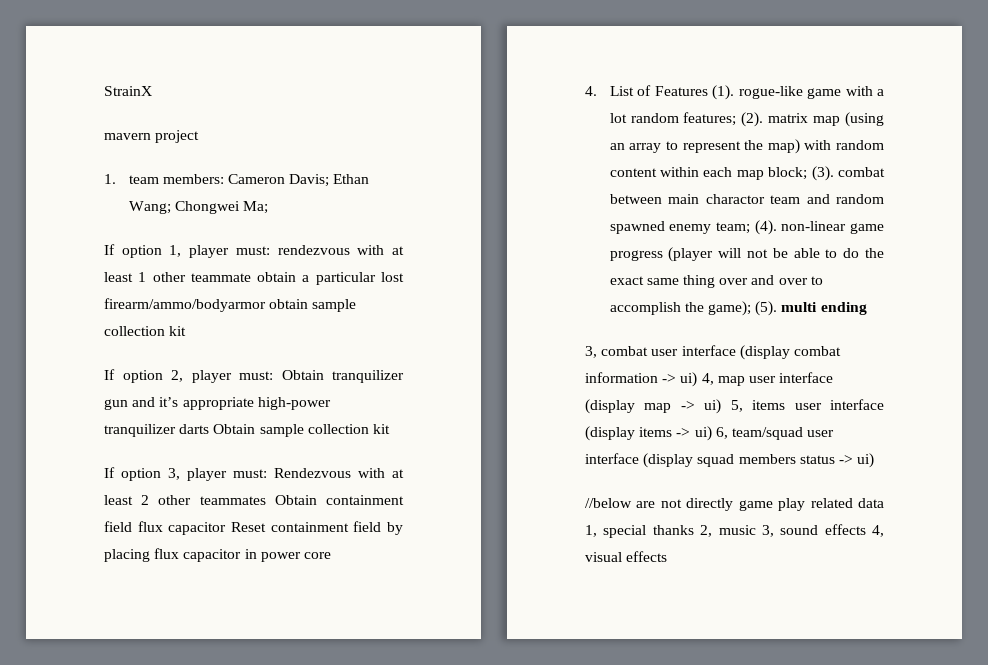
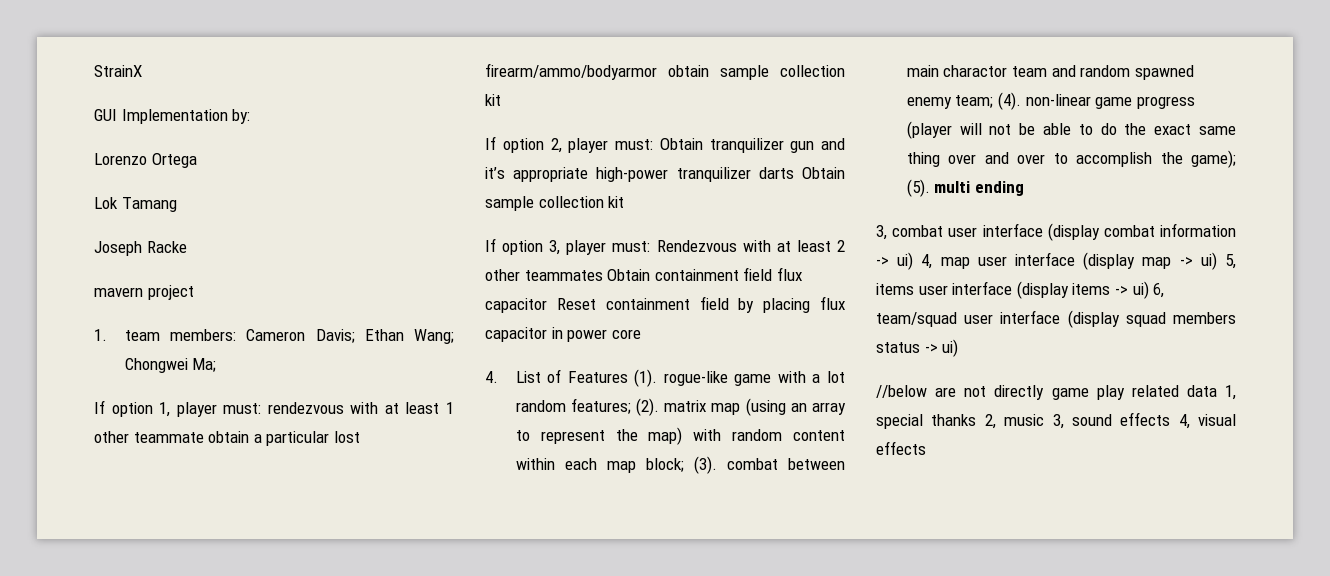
+ GUI Implementation by:
+ Lorenzo Ortega
+ Lok Tamang
+ Joseph Racke

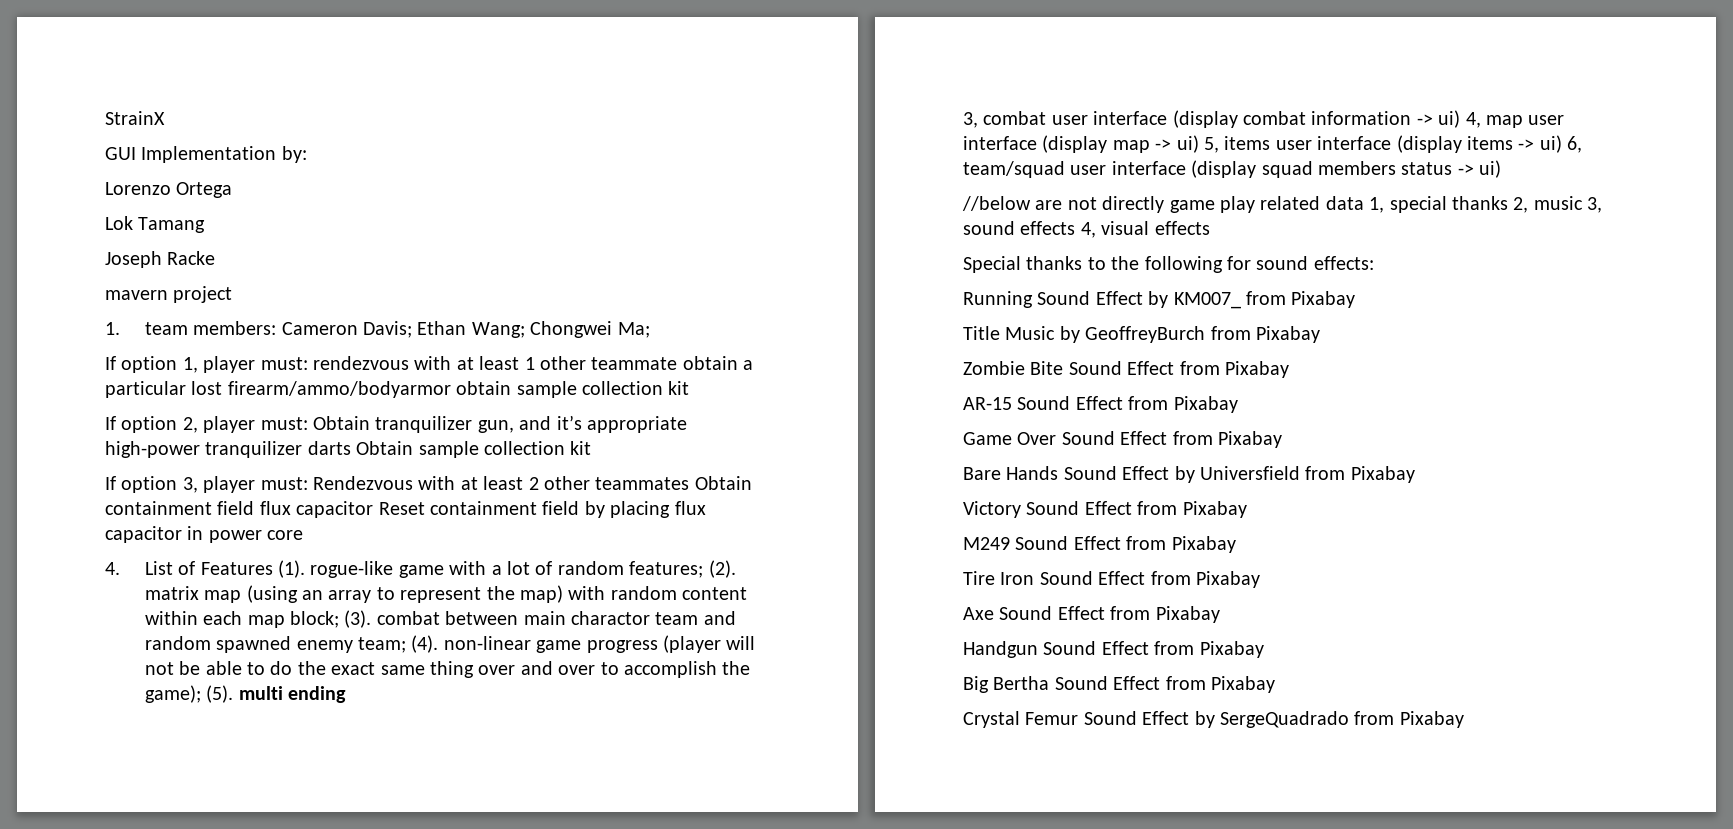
- If option 2, player must: Obtain tranquilizer gun and it’s appropriate high-power tranquilizer darts Obtain sample collection kit
+ If option 2, player must: Obtain tranquilizer gun, and it’s appropriate high-power tranquilizer darts Obtain sample collection kit
- 4. List of Features (1). rogue-like game with a lot random features;
+ 4. List of Features (1). rogue-like game with a lot of random features;
+ Special thanks to the following for sound effects:
+ Running Sound Effect by KM007_ from Pixabay
+ Title Music by GeoffreyBurch from Pixabay
+ Zombie Bite Sound Effect from Pixabay
+ AR-15 Sound Effect from Pixabay
+ Game Over Sound Effect from Pixabay
+ Bare Hands Sound Effect by Universfield from Pixabay
+ Victory Sound Effect from Pixabay
+ M249 Sound Effect from Pixabay
+ Tire Iron Sound Effect from Pixabay
+ Axe Sound Effect from Pixabay
+ Handgun Sound Effect from Pixabay
+ Big Bertha Sound Effect from Pixabay
+ Crystal Femur Sound Effect by SergeQuadrado from Pixabay

